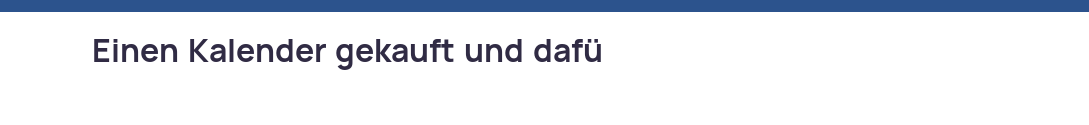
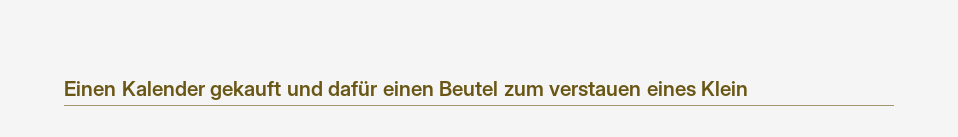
- Einen Kalender gekauft und dafü
+ Einen Kalender gekauft und dafür einen Beutel zum verstauen eines Klein

